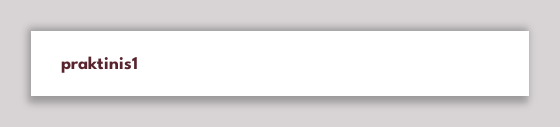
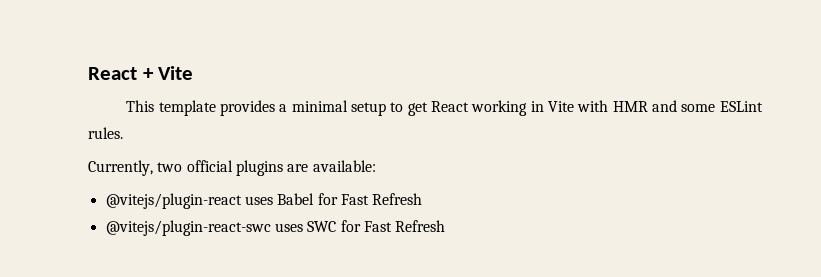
- praktinis1
+ React + Vite
+ This template provides a minimal setup to get React working in Vite with HMR and some ESLint rules.
+ Currently, two official plugins are available:
+ @vitejs/plugin-react uses Babel for Fast Refresh
+ @vitejs/plugin-react-swc uses SWC for Fast Refresh

